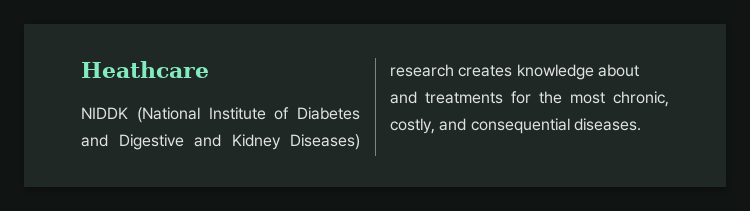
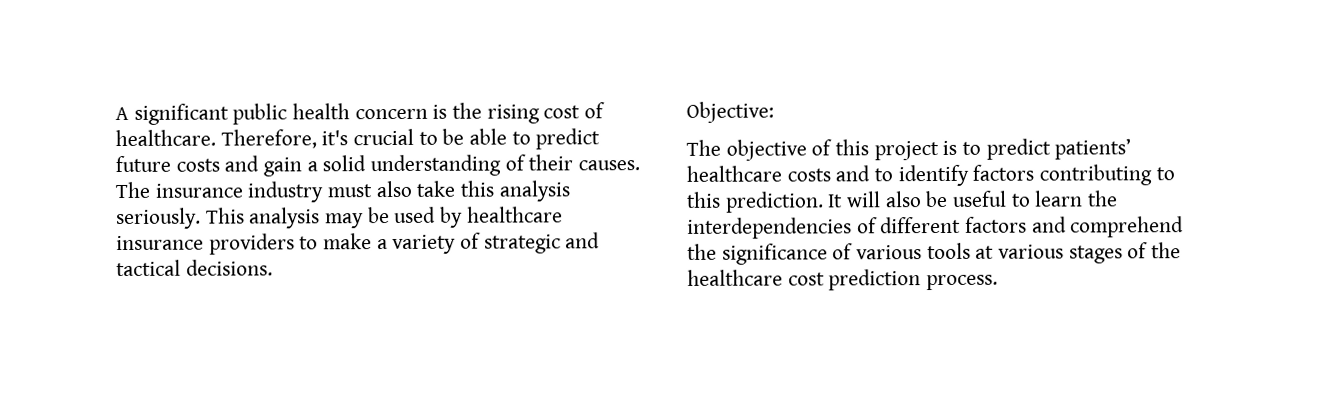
- Heathcare
- NIDDK (National Institute of Diabetes and Digestive and Kidney Diseases) research creates knowledge about and treatments for the most chronic, costly, and consequential diseases.
+ A significant public health concern is the rising cost of healthcare. Therefore, it's crucial to be able to predict future costs and gain a solid understanding of their causes. The insurance industry must also take this analysis seriously. This analysis may be used by healthcare insurance providers to make a variety of strategic and tactical decisions.
+ Objective:
+ The objective of this project is to predict patients’ healthcare costs and to identify factors contributing to this prediction. It will also be useful to learn the interdependencies of different factors and comprehend the significance of various tools at various stages of the healthcare cost prediction process.

